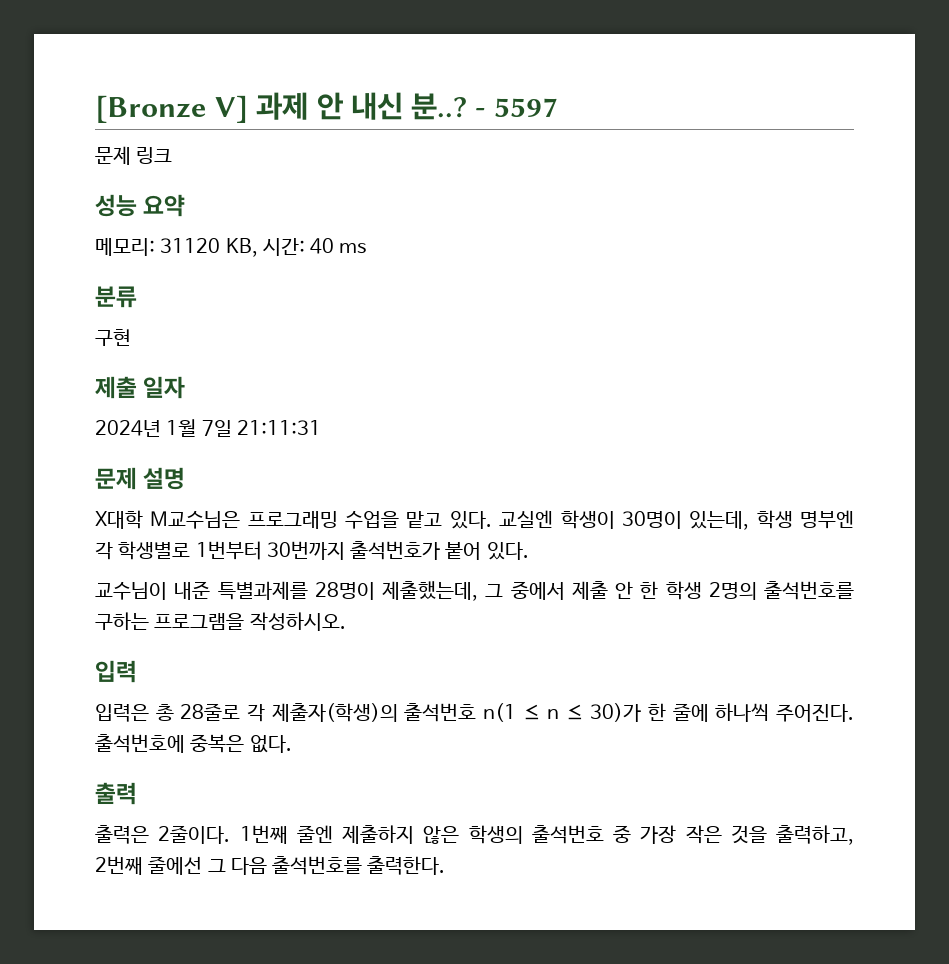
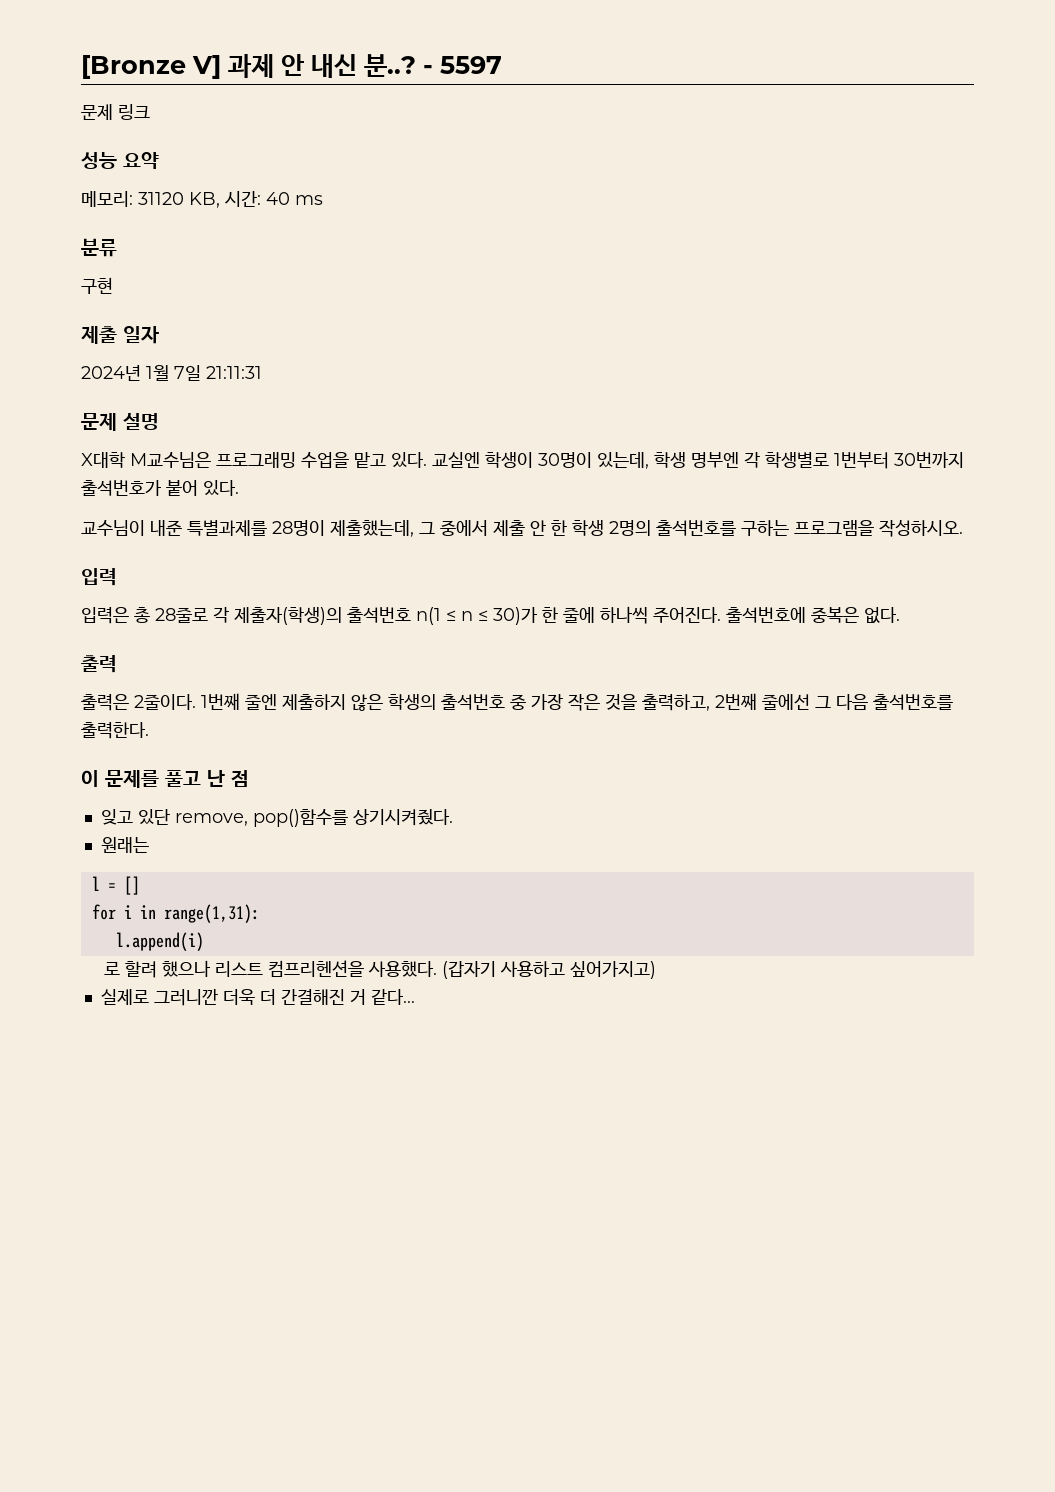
+ 이 문제를 풀고 난 점
+ 잊고 있단 remove, pop()함수를 상기시켜줬다.
+ 원래는
+ l = []
+ for i in range(1,31):
+ l.append(i)
+ 로 할려 했으나 리스트 컴프리헨션을 사용했다. (갑자기 사용하고 싶어가지고)
+ 실제로 그러니깐 더욱 더 간결해진 거 같다...

